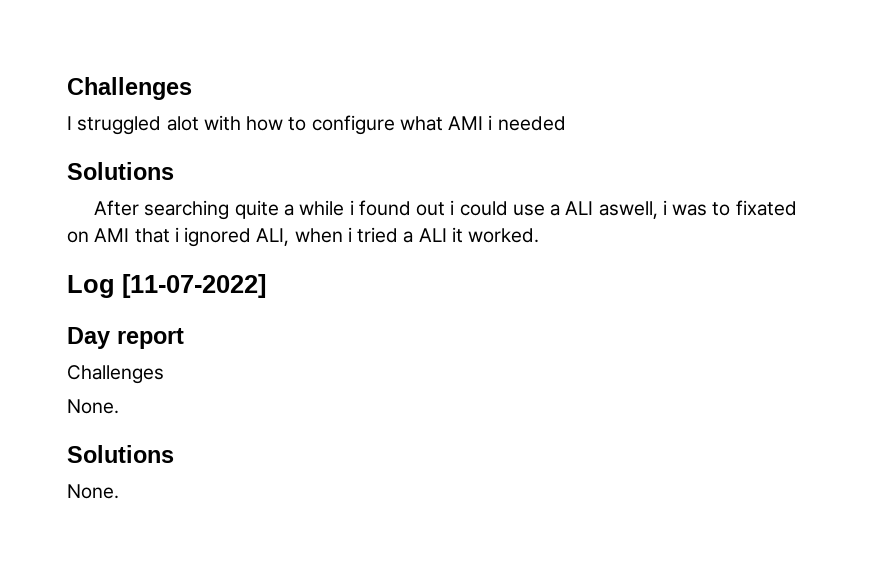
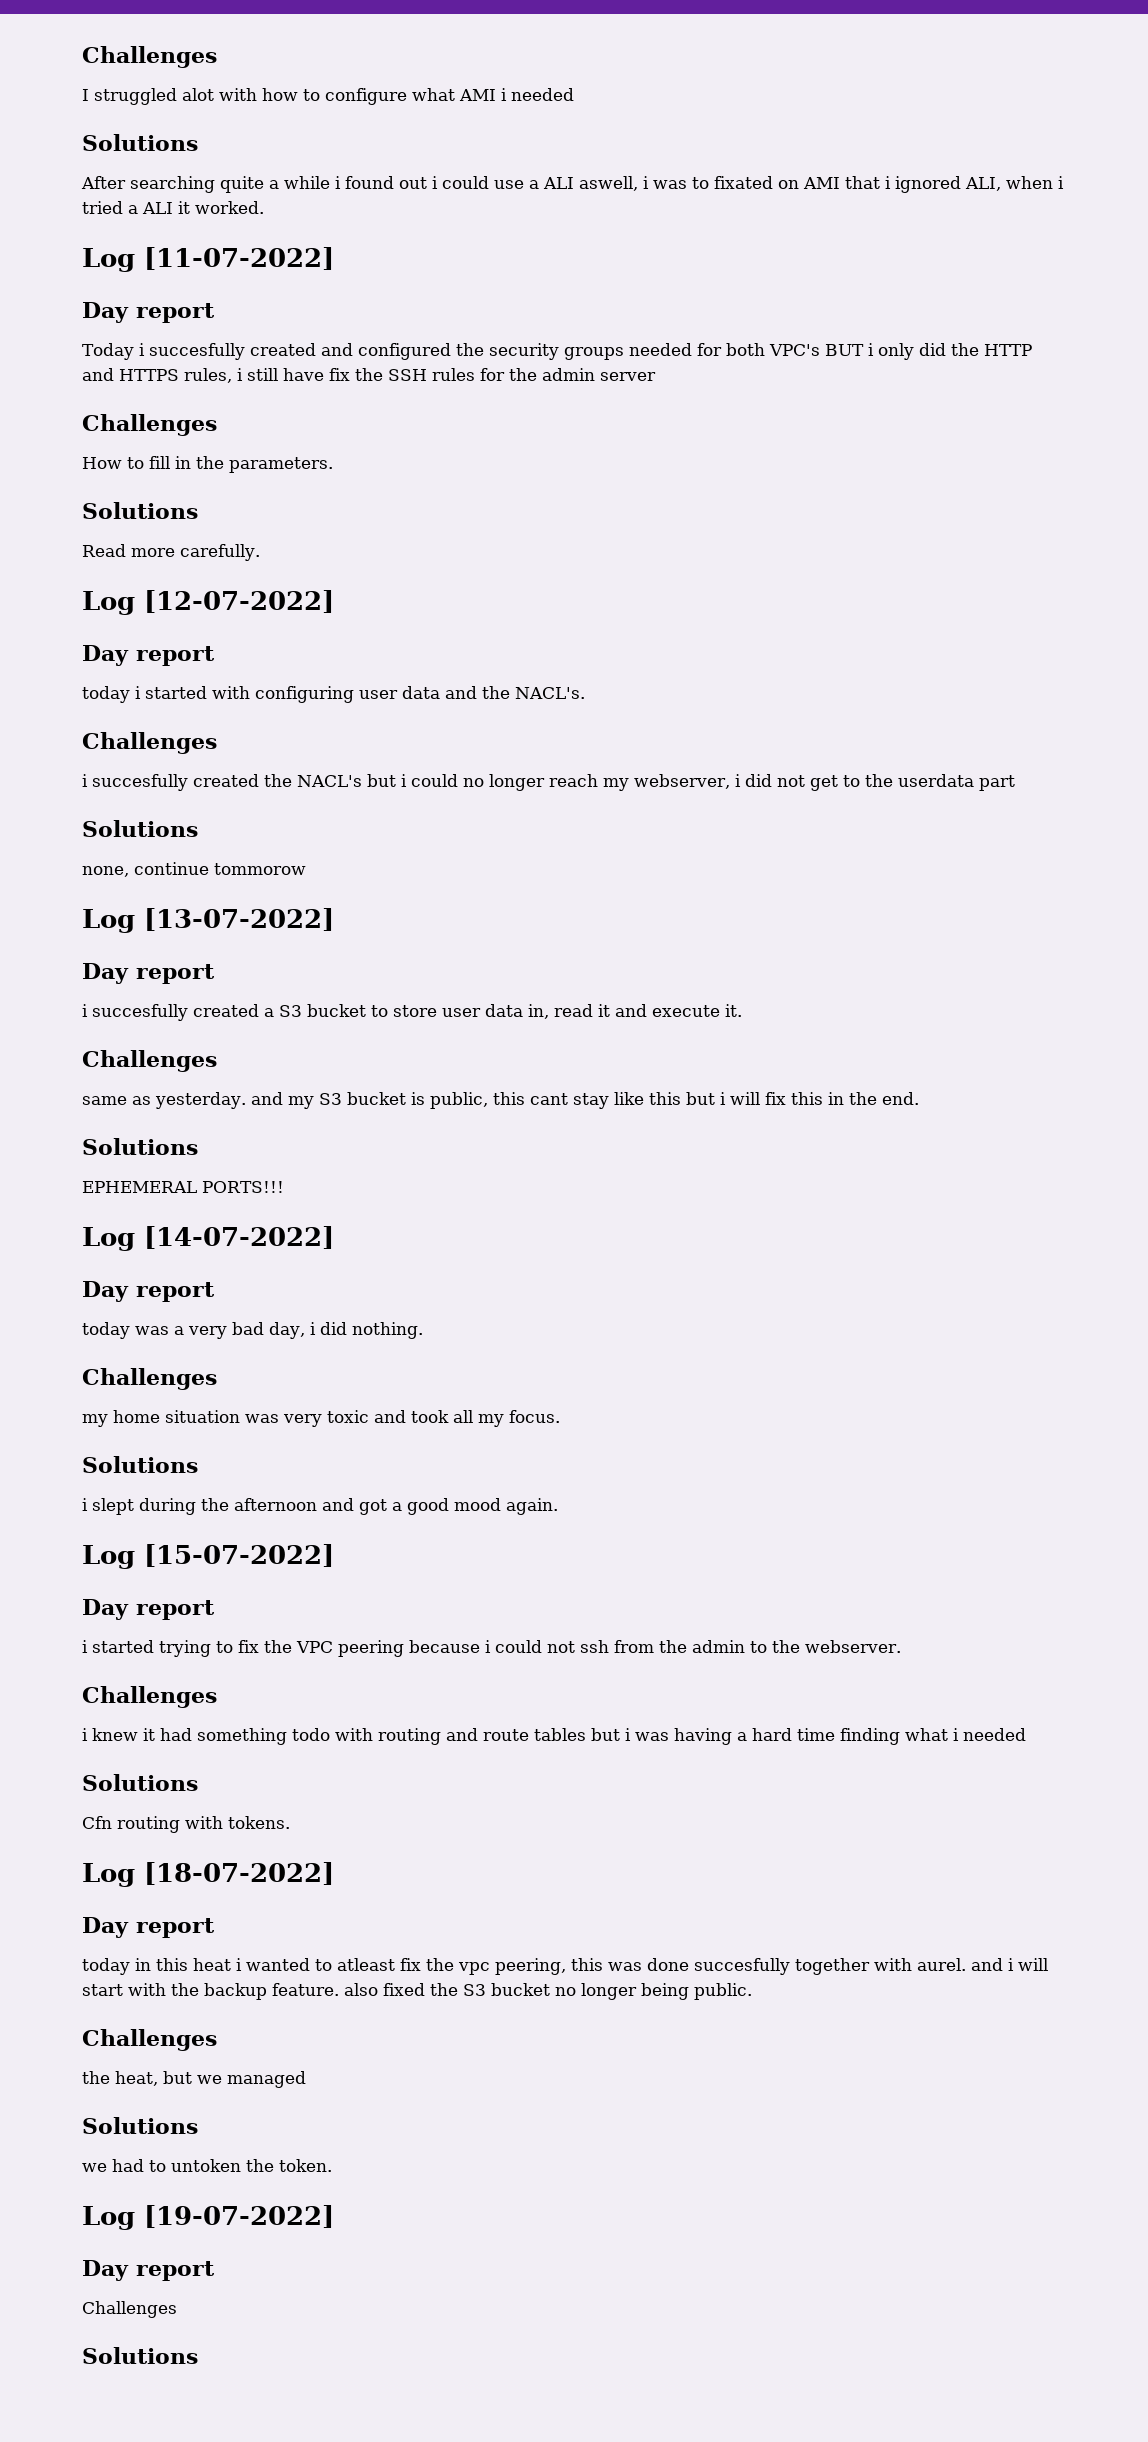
  Log [11-07-2022]
  Day report
+ Today i succesfully created and configured the security groups needed for both VPC's BUT i only did the HTTP and HTTPS rules, i still have fix the SSH rules for the admin server
  Challenges
- None.
+ How to fill in the parameters.
  Solutions
- None.
+ Read more carefully.
+ Log [12-07-2022]
+ Day report
+ today i started with configuring user data and the NACL's.
+ Challenges
+ i succesfully created the NACL's but i could no longer reach my webserver, i did not get to the userdata part
+ Solutions
+ none, continue tommorow
+ Log [13-07-2022]
+ Day report
+ i succesfully created a S3 bucket to store user data in, read it and execute it.
+ Challenges
+ same as yesterday. and my S3 bucket is public, this cant stay like this but i will fix this in the end.
+ Solutions
+ EPHEMERAL PORTS!!!
+ Log [14-07-2022]
+ Day report
+ today was a very bad day, i did nothing.
+ Challenges
+ my home situation was very toxic and took all my focus.
+ Solutions
+ i slept during the afternoon and got a good mood again.
+ Log [15-07-2022]
+ Day report
+ i started trying to fix the VPC peering because i could not ssh from the admin to the webserver.
+ Challenges
+ i knew it had something todo with routing and route tables but i was having a hard time finding what i needed
+ Solutions
+ Cfn routing with tokens.
+ Log [18-07-2022]
+ Day report
+ today in this heat i wanted to atleast fix the vpc peering, this was done succesfully together with aurel. and i will start with the backup feature. also fixed the S3 bucket no longer being public.
+ Challenges
+ the heat, but we managed
+ Solutions
+ we had to untoken the token.
+ Log [19-07-2022]
+ Day report
+ Challenges
+ Solutions

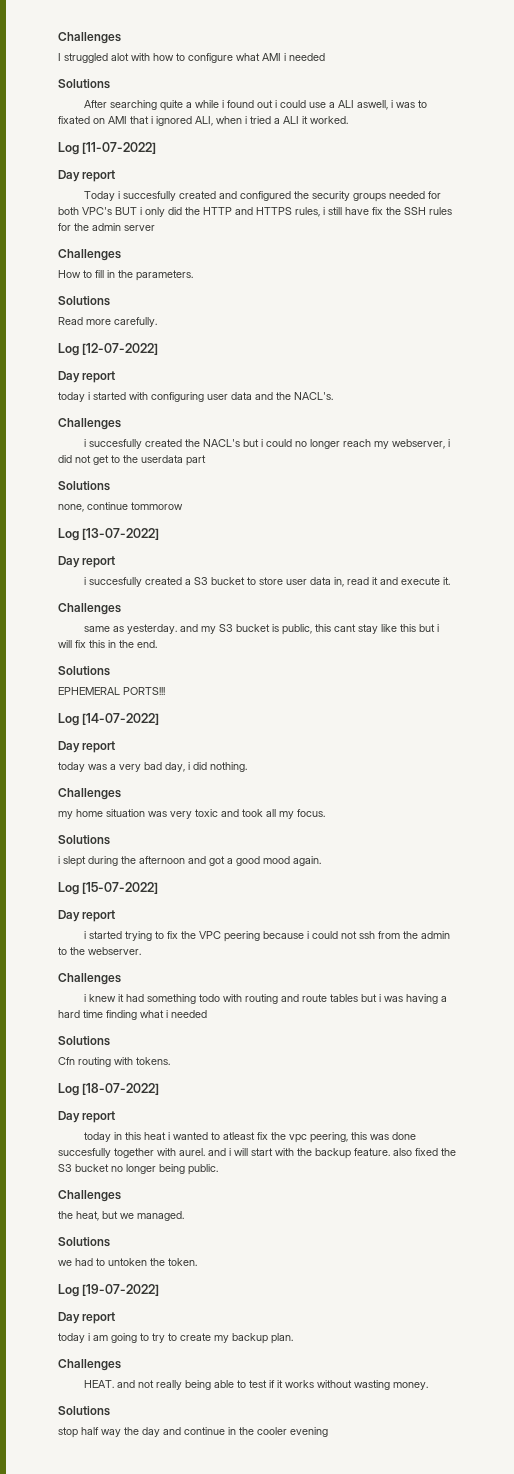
- the heat, but we managed
+ the heat, but we managed.
  Log [19-07-2022]
  Day report
+ today i am going to try to create my backup plan.
  Challenges
+ HEAT. and not really being able to test if it works without wasting money.
  Solutions
+ stop half way the day and continue in the cooler evening

